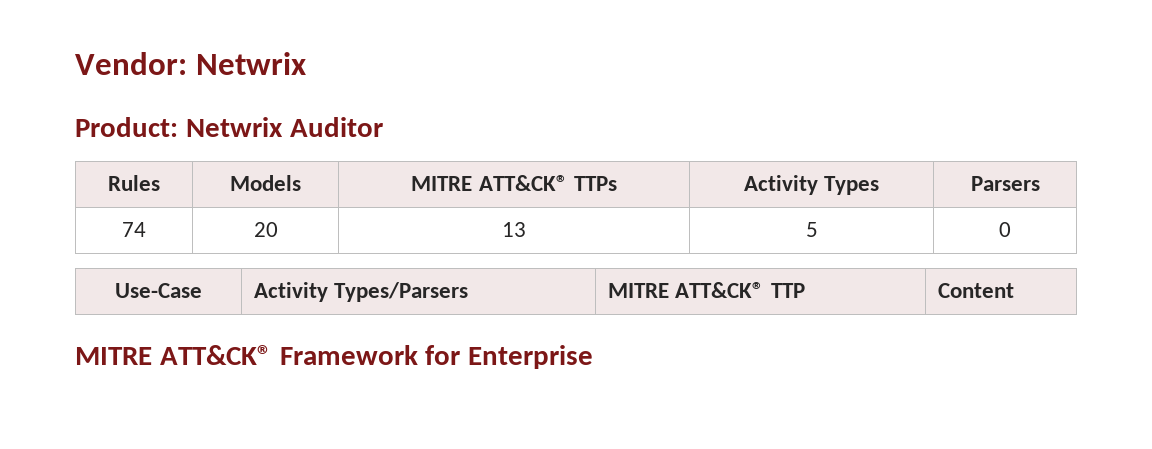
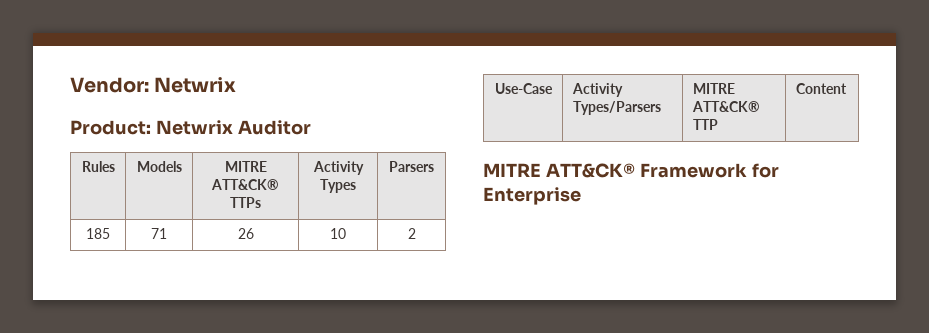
- 74 | 20 | 13 | 5 | 0
+ 185 | 71 | 26 | 10 | 2

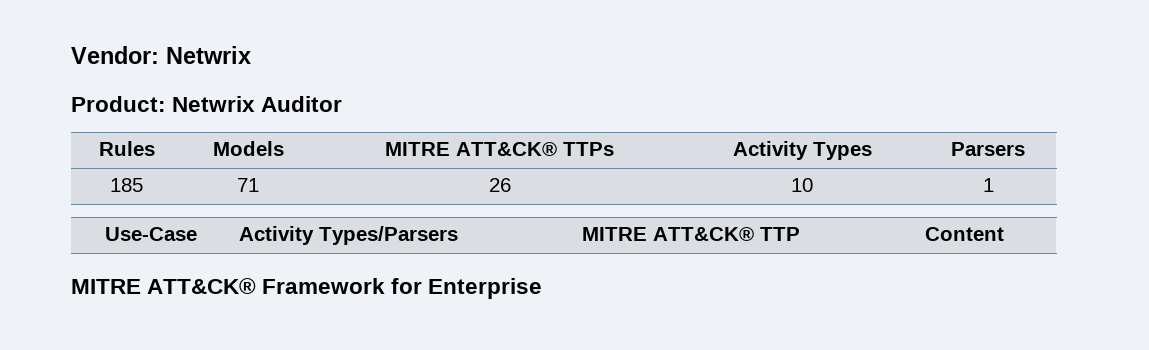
- 185 | 71 | 26 | 10 | 2
+ 185 | 71 | 26 | 10 | 1

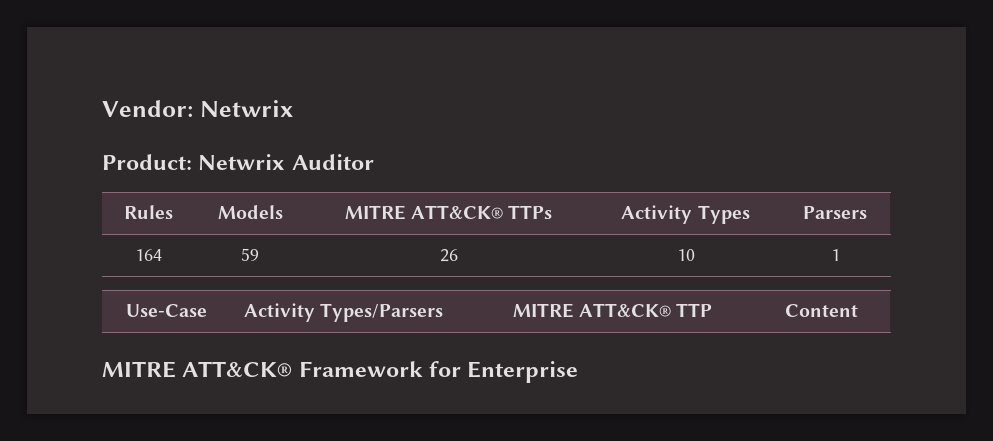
- 185 | 71 | 26 | 10 | 1
+ 164 | 59 | 26 | 10 | 1

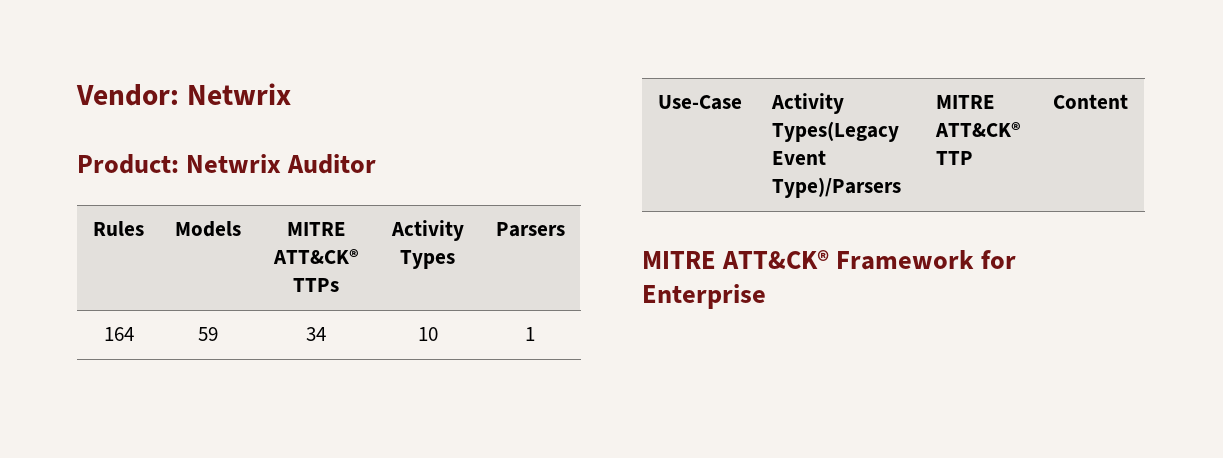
- 164 | 59 | 26 | 10 | 1
+ 164 | 59 | 34 | 10 | 1
- Use-Case | Activity Types/Parsers | MITRE ATT&CK® TTP | Content
+ Use-Case | Activity Types(Legacy Event Type)/Parsers | MITRE ATT&CK® TTP | Content

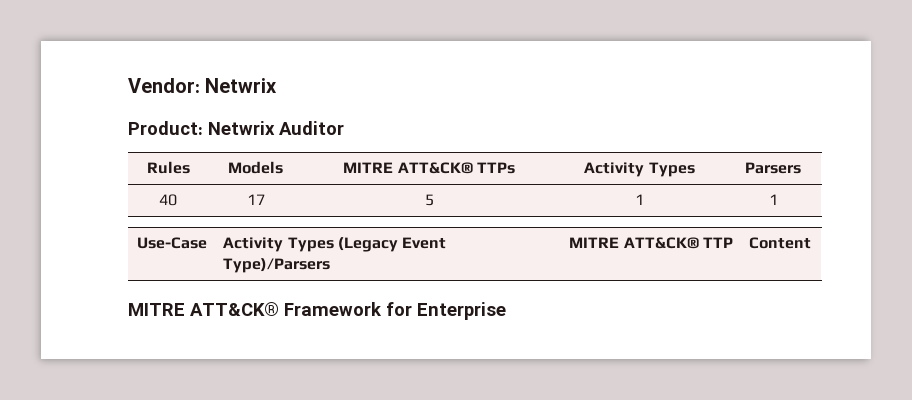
- 164 | 59 | 34 | 10 | 1
+ 40 | 17 | 5 | 1 | 1
- Use-Case | Activity Types(Legacy Event Type)/Parsers | MITRE ATT&CK® TTP | Content
+ Use-Case | Activity Types (Legacy Event Type)/Parsers | MITRE ATT&CK® TTP | Content

